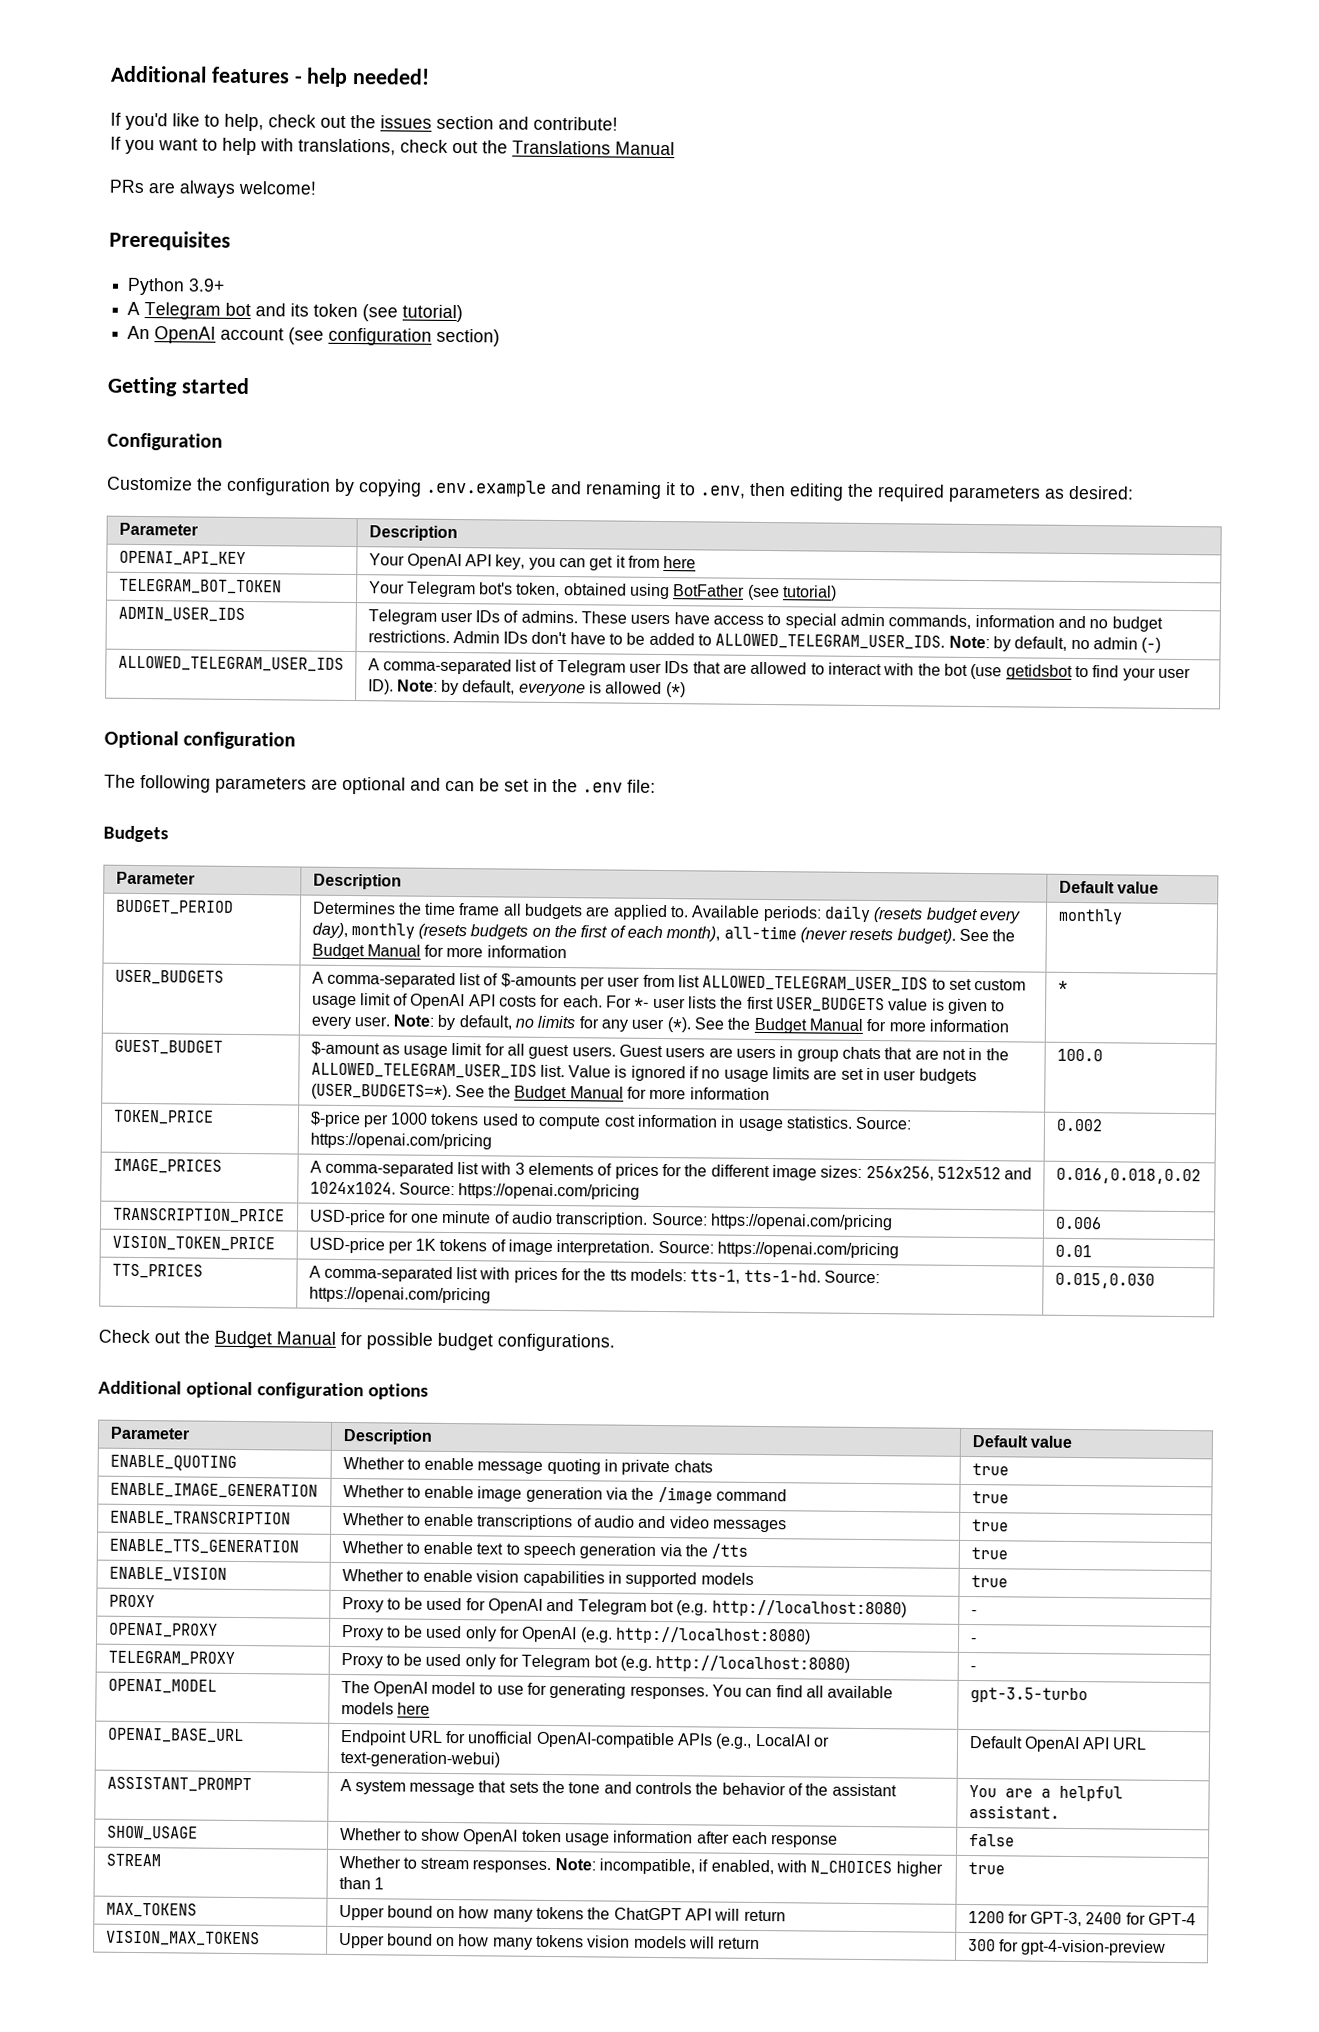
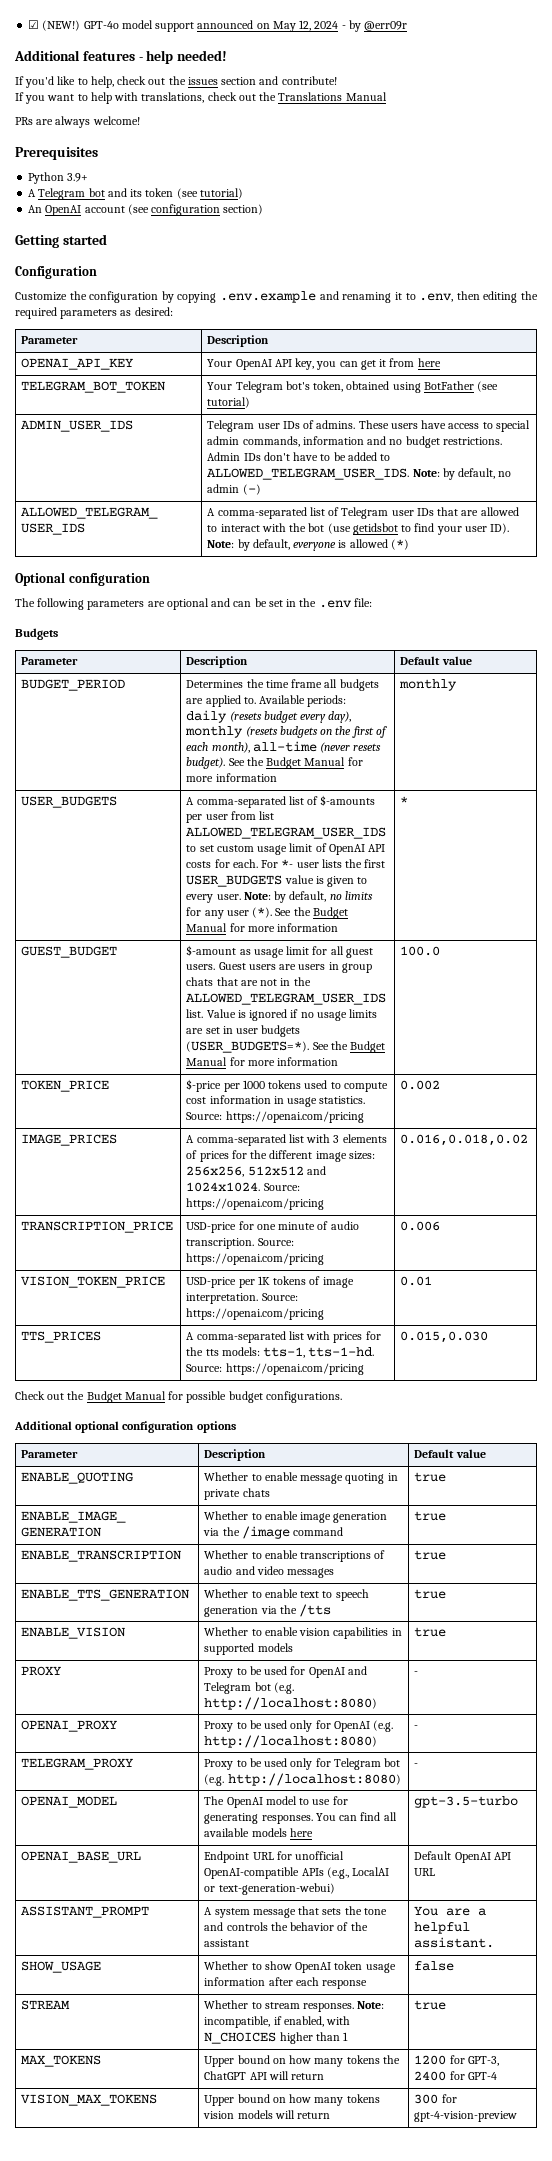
+ ☑ (NEW!) GPT-4o model support announced on May 12, 2024 - by @err09r

